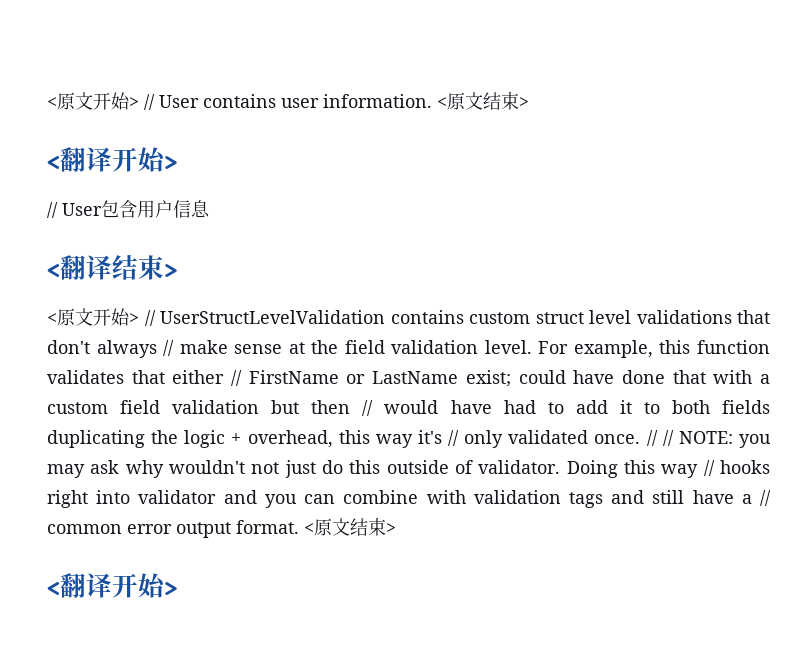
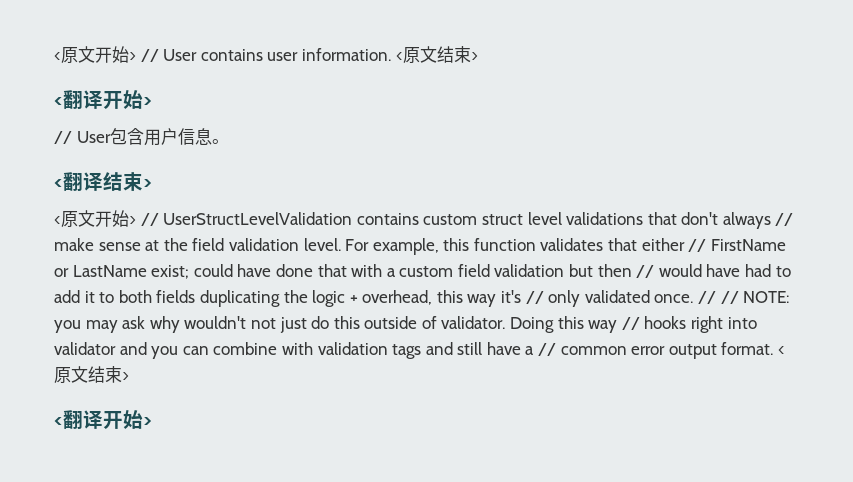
- // User包含用户信息
+ // User包含用户信息。

